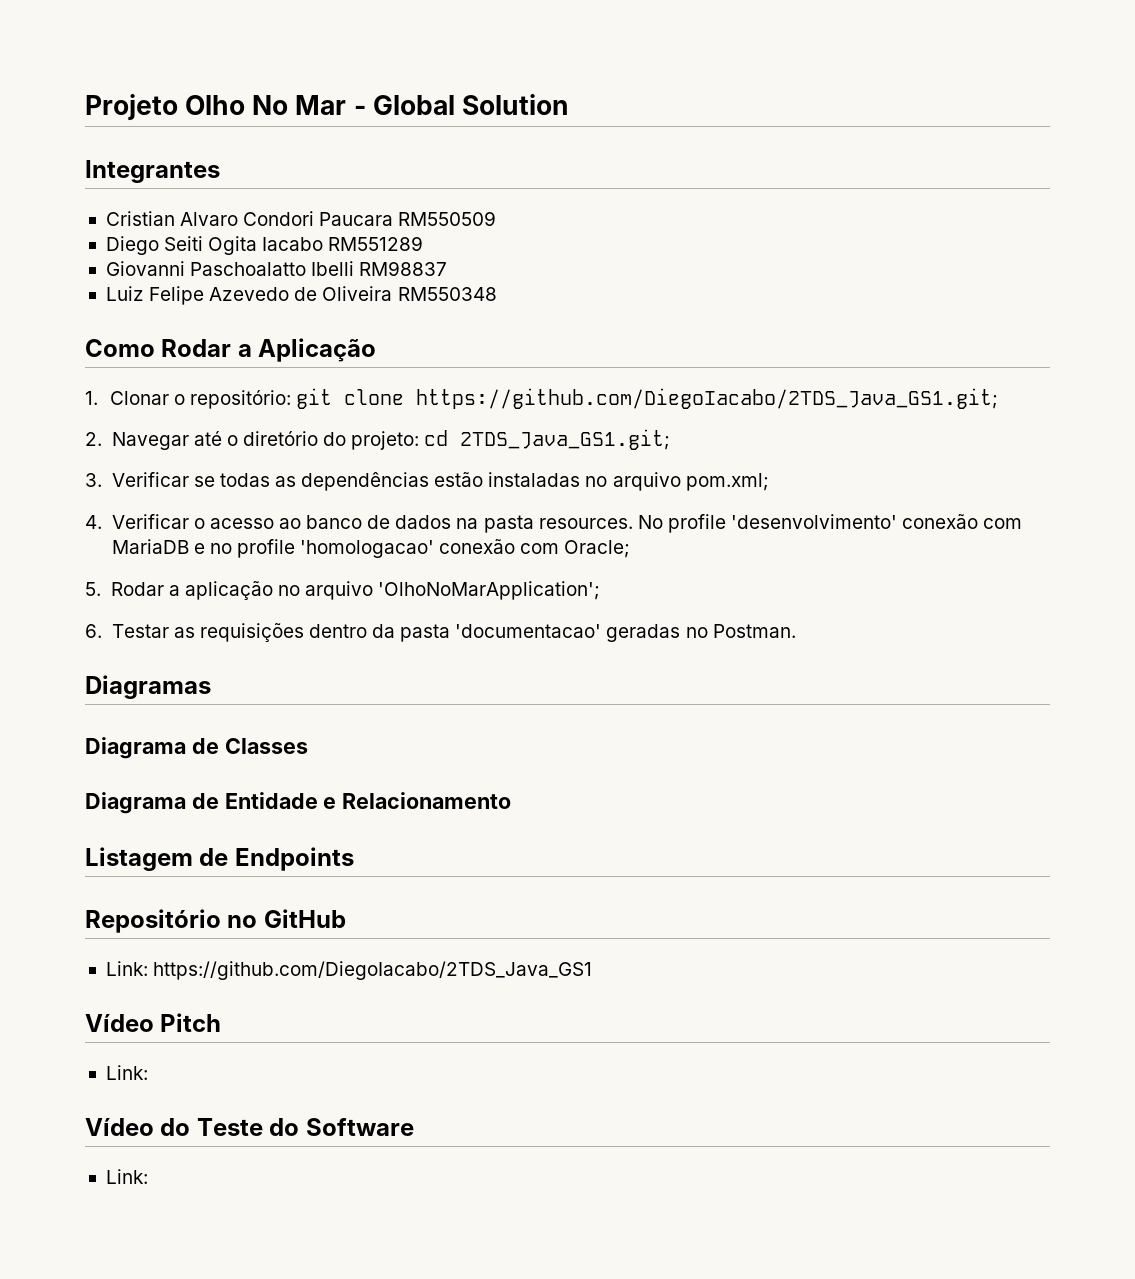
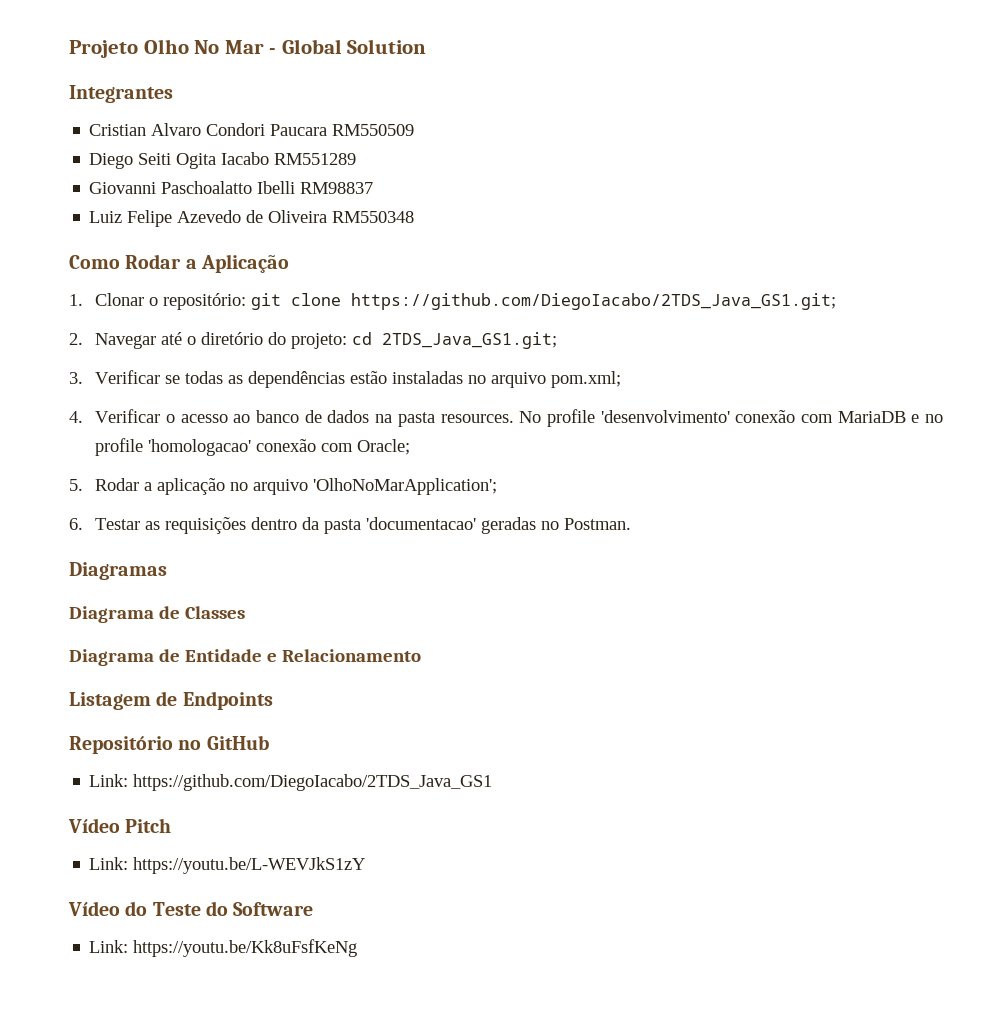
  Vídeo Pitch
- Link:
+ Link: https://youtu.be/L-WEVJkS1zY
  Vídeo do Teste do Software
- Link:
+ Link: https://youtu.be/Kk8uFsfKeNg

